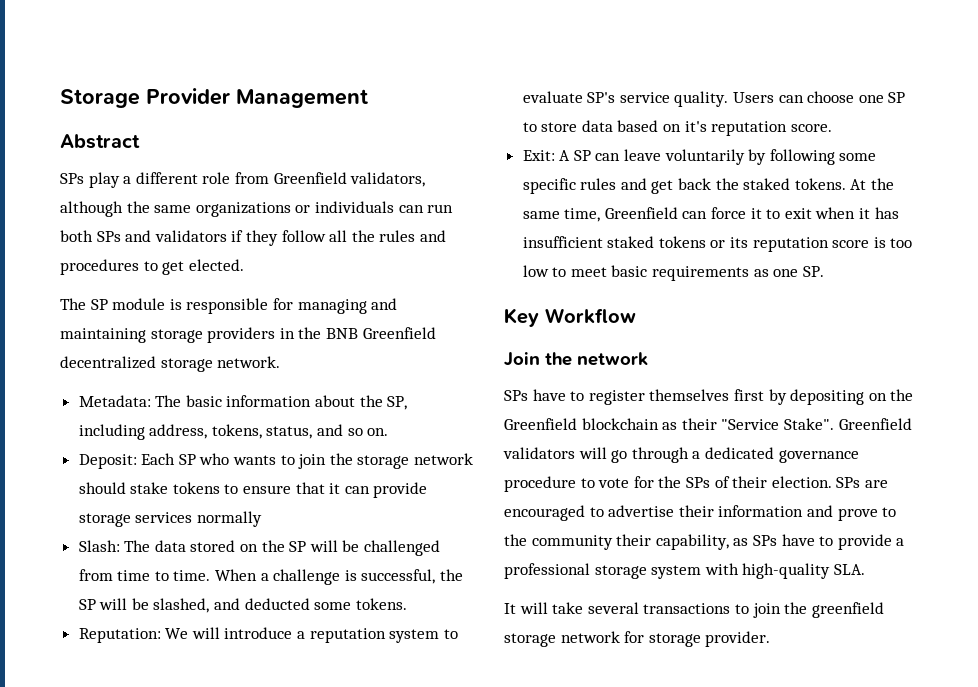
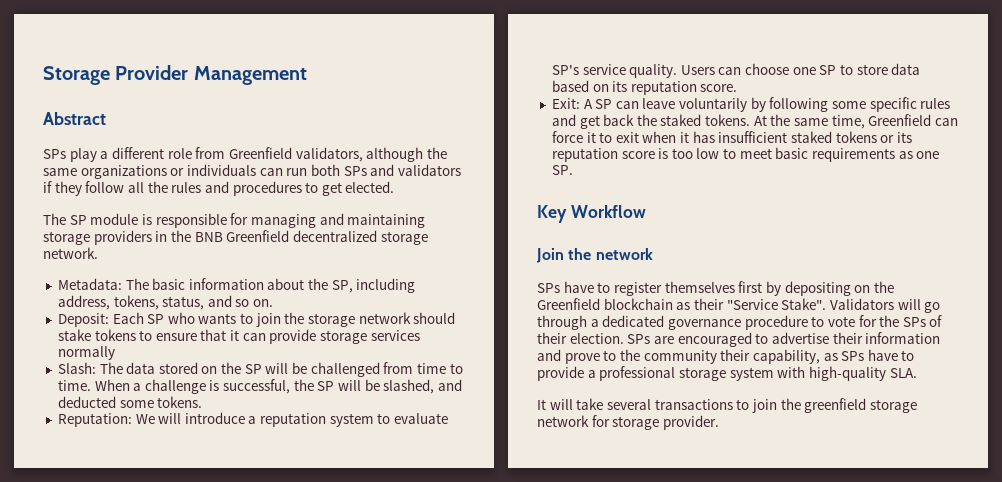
- Users can choose one SP to store data based on it's reputation score.
+ Users can choose one SP to store data based on its reputation score.
- Greenfield validators will go through a dedicated governance procedure to vote for the SPs of their election.
+ Validators will go through a dedicated governance procedure to vote for the SPs of their election.

